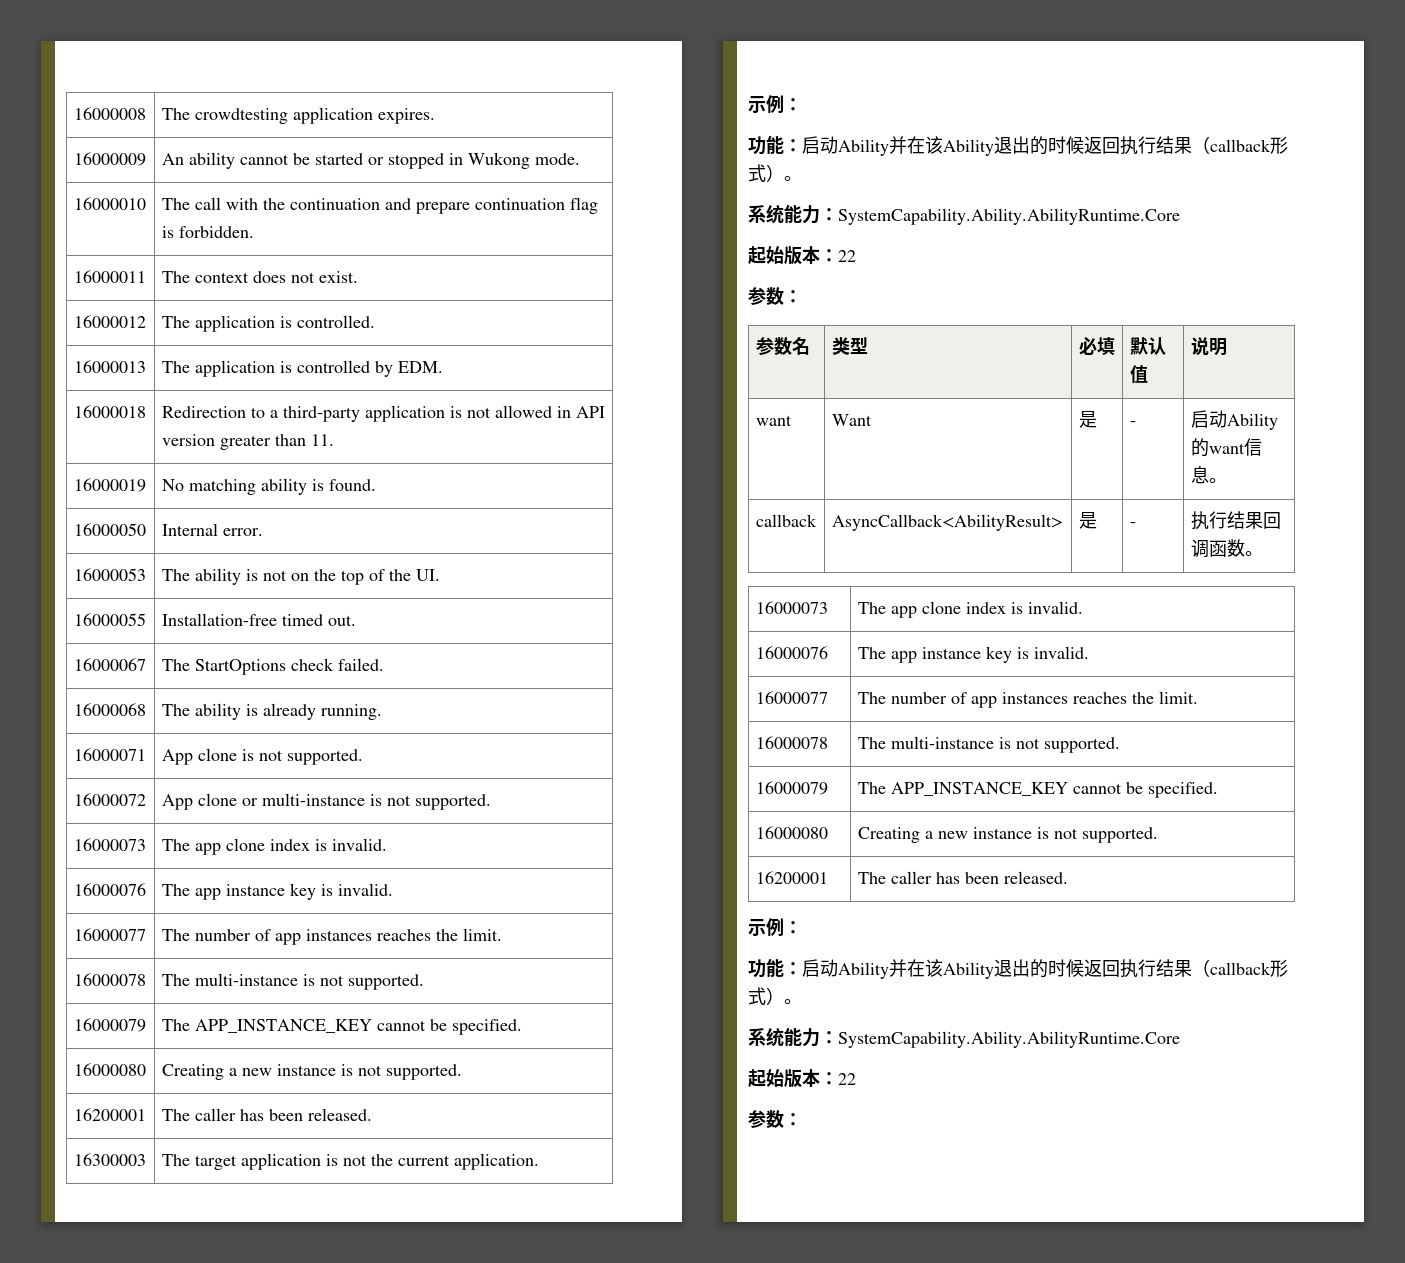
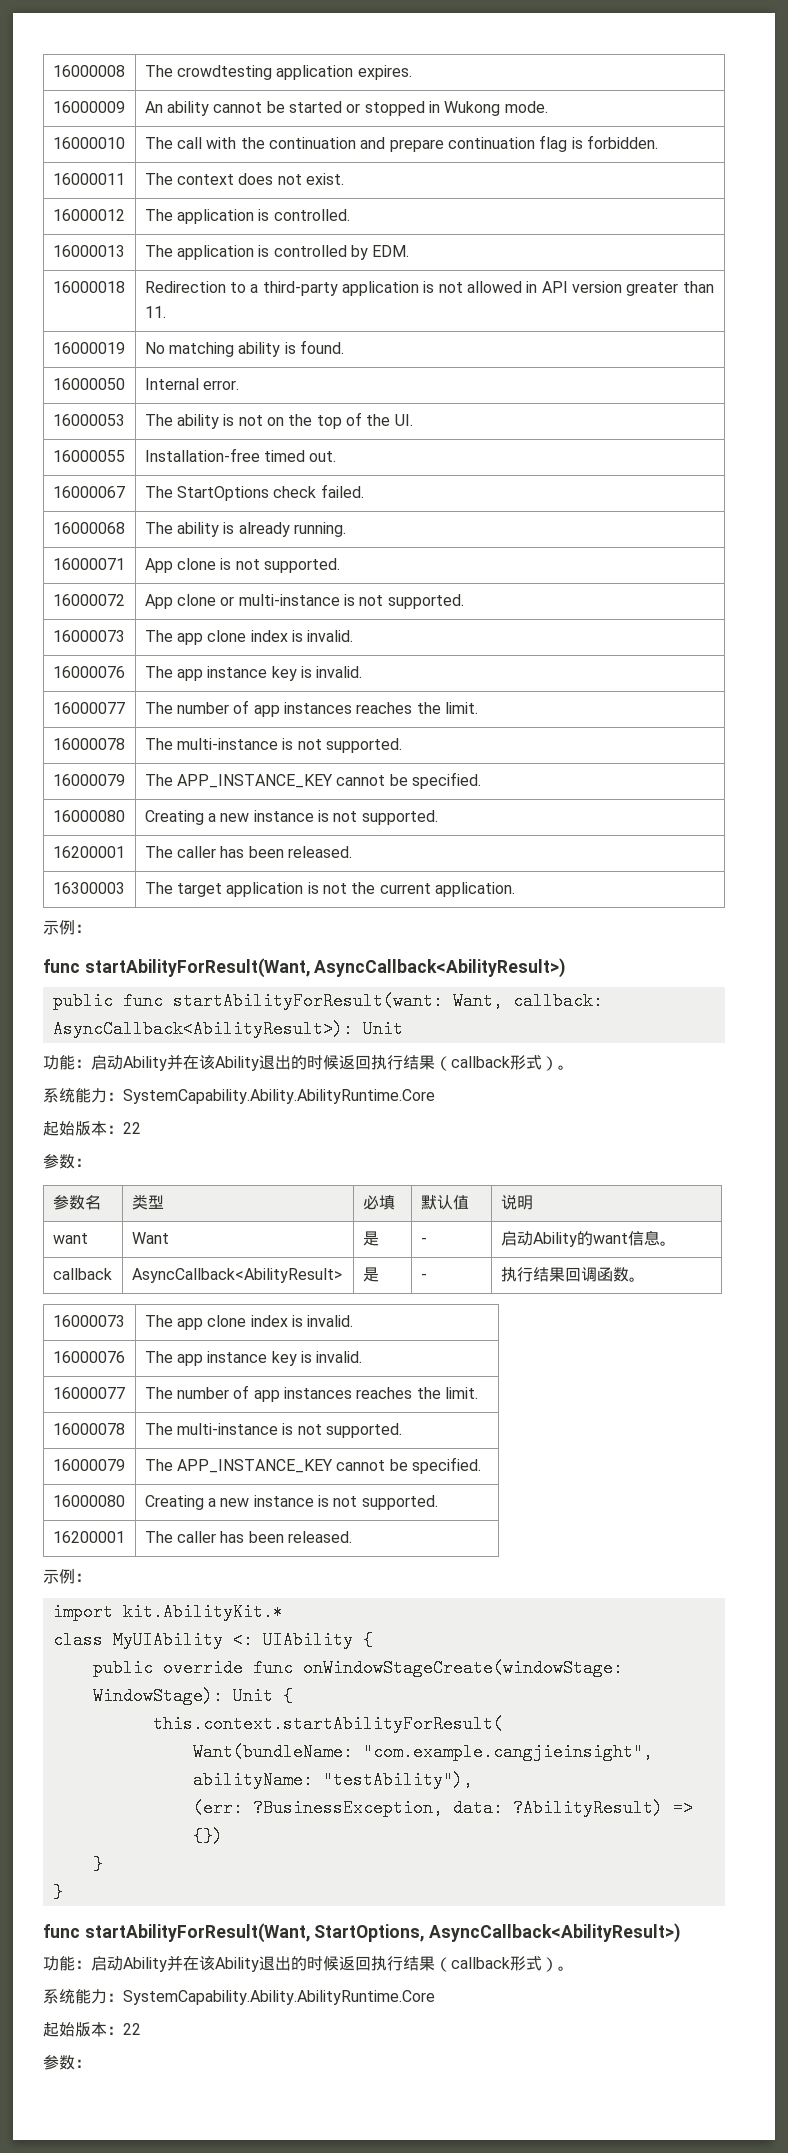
+ func startAbilityForResult(Want, AsyncCallback<AbilityResult>)
+ public func startAbilityForResult(want: Want, callback: AsyncCallback<AbilityResult>): Unit
+ import kit.AbilityKit.*
+ class MyUIAbility <: UIAbility {
+ public override func onWindowStageCreate(windowStage: WindowStage): Unit {
+ this.context.startAbilityForResult(
+ Want(bundleName: "com.example.cangjieinsight", abilityName: "testAbility"),
+ (err: ?BusinessException, data: ?AbilityResult) => {})
+ }
+ }
+ func startAbilityForResult(Want, StartOptions, AsyncCallback<AbilityResult>)

